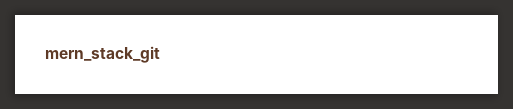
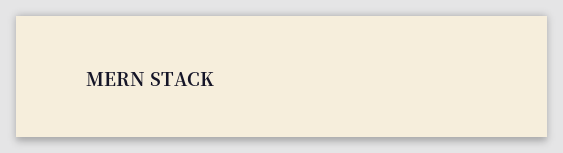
- mern_stack_git
+ MERN STACK

